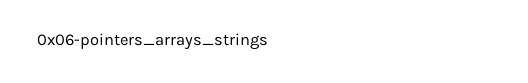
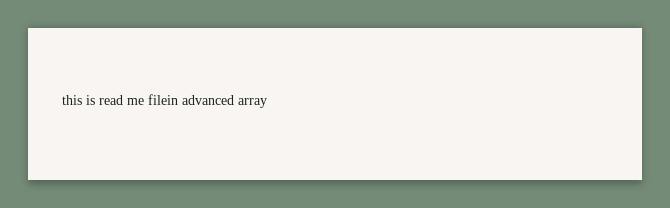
- 0x06-pointers_arrays_strings
+ this is read me filein advanced array

